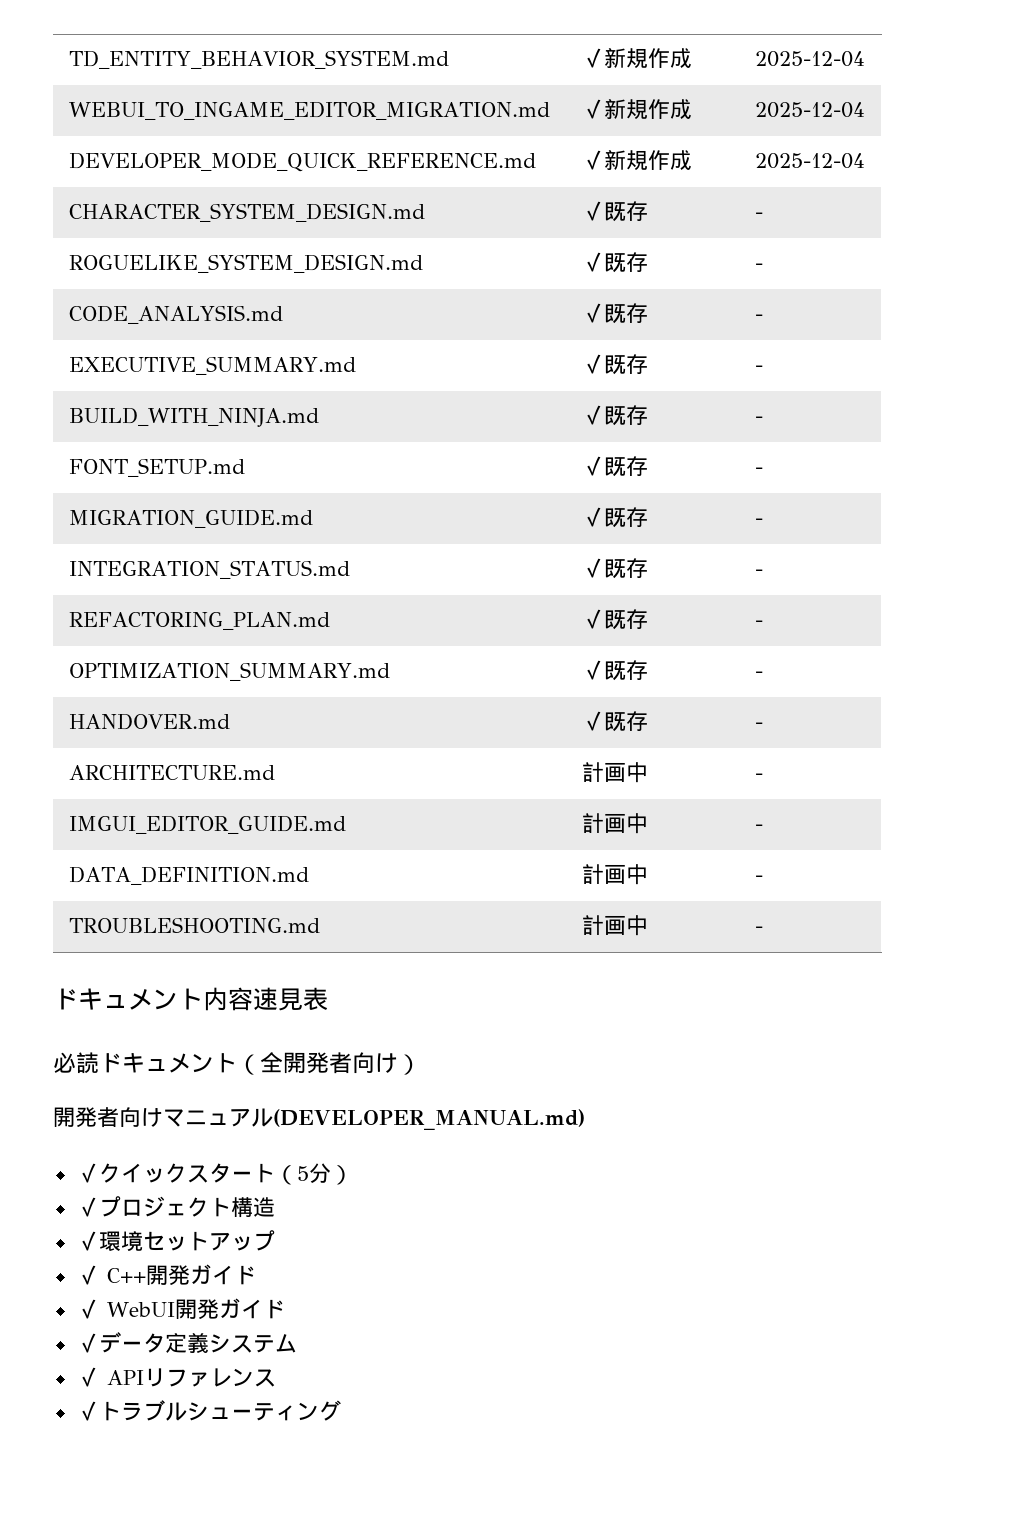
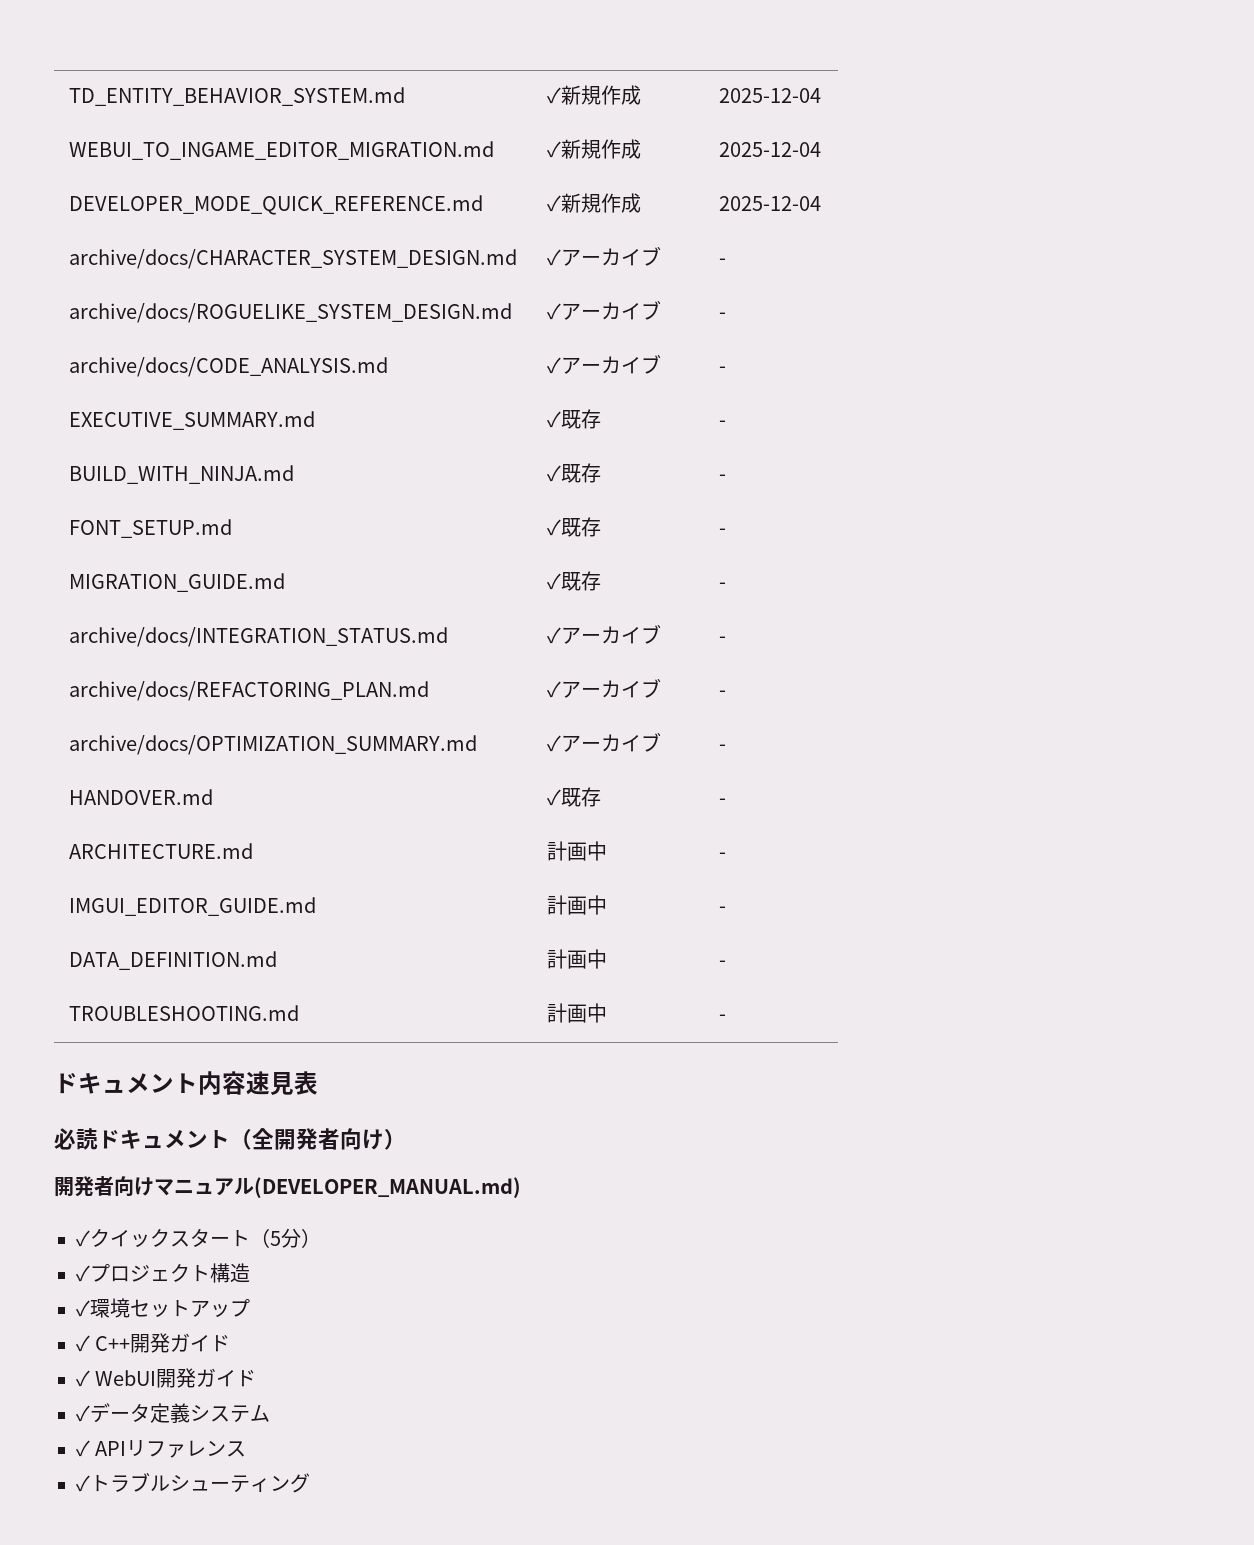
- CHARACTER_SYSTEM_DESIGN.md | ✓既存 | -
- ROGUELIKE_SYSTEM_DESIGN.md | ✓既存 | -
- CODE_ANALYSIS.md | ✓既存 | -
+ archive/docs/CHARACTER_SYSTEM_DESIGN.md | ✓アーカイブ | -
+ archive/docs/ROGUELIKE_SYSTEM_DESIGN.md | ✓アーカイブ | -
+ archive/docs/CODE_ANALYSIS.md | ✓アーカイブ | -
- INTEGRATION_STATUS.md | ✓既存 | -
- REFACTORING_PLAN.md | ✓既存 | -
- OPTIMIZATION_SUMMARY.md | ✓既存 | -
+ archive/docs/INTEGRATION_STATUS.md | ✓アーカイブ | -
+ archive/docs/REFACTORING_PLAN.md | ✓アーカイブ | -
+ archive/docs/OPTIMIZATION_SUMMARY.md | ✓アーカイブ | -

